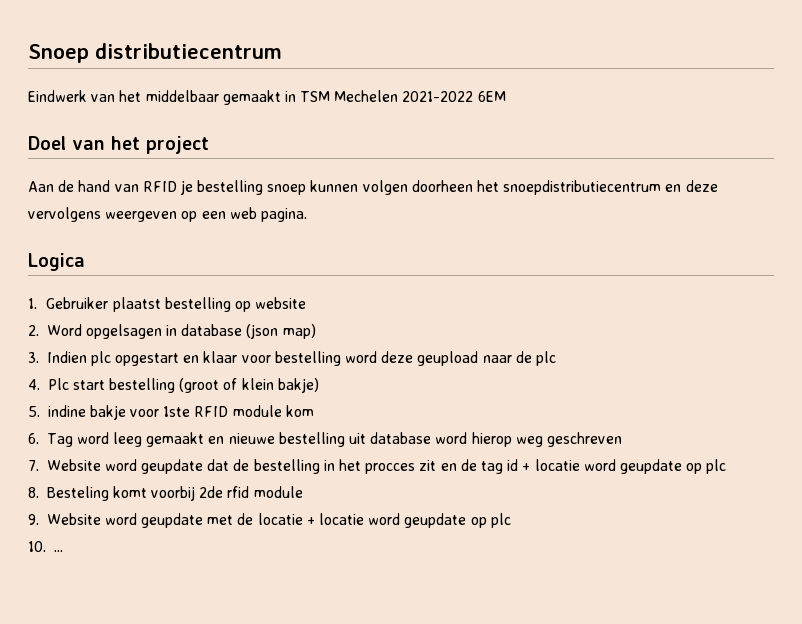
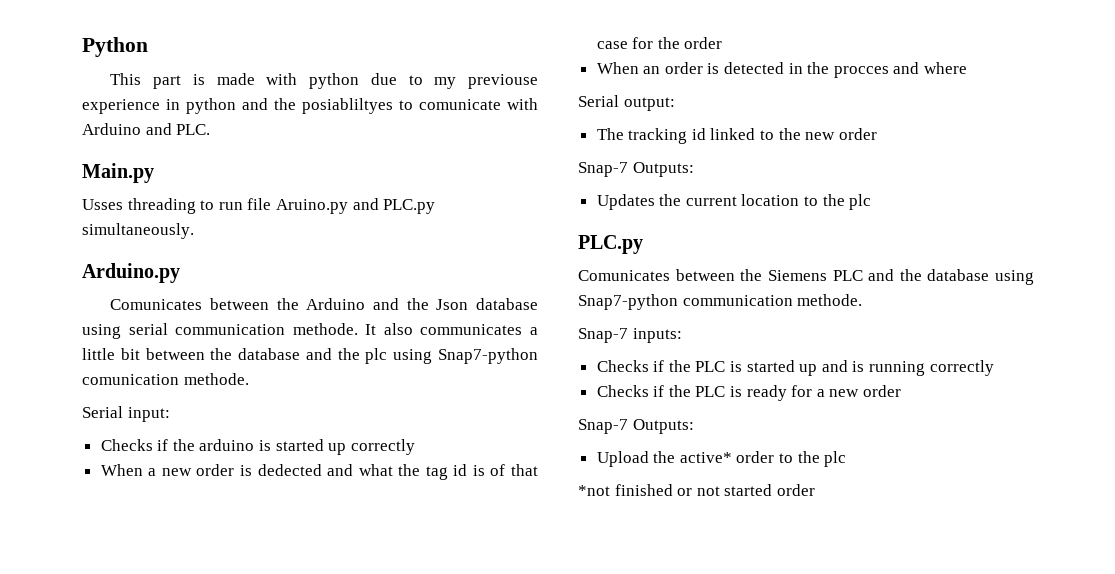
- Snoep distributiecentrum
- Eindwerk van het middelbaar gemaakt in TSM Mechelen 2021-2022 6EM
- Doel van het project
- Aan de hand van RFID je bestelling snoep kunnen volgen doorheen het snoepdistributiecentrum en deze vervolgens weergeven op een web pagina.
- Logica
- 1. Gebruiker plaatst bestelling op website
- 2. Word opgelsagen in database (json map)
- 3. Indien plc opgestart en klaar voor bestelling word deze geupload naar de plc
- 4. Plc start bestelling (groot of klein bakje)
- 5. indine bakje voor 1ste RFID module kom
- 6. Tag word leeg gemaakt en nieuwe bestelling uit database word hierop weg geschreven
- 7. Website word geupdate dat de bestelling in het procces zit en de tag id + locatie word geupdate op plc
- 8. Besteling komt voorbij 2de rfid module
- 9. Website word geupdate met de locatie + locatie word geupdate op plc
- 10. ...
+ Python
+ This part is made with python due to my previouse experience in python and the posiabliltyes to comunicate with Arduino and PLC.
+ Main.py
+ Usses threading to run file Aruino.py and PLC.py simultaneously.
+ Arduino.py
+ Comunicates between the Arduino and the Json database using serial communication methode. It also communicates a little bit between the database and the plc using Snap7-python comunication methode.
+ Serial input:
+ Checks if the arduino is started up correctly
+ When a new order is dedected and what the tag id is of that case for the order
+ When an order is detected in the procces and where
+ Serial output:
+ The tracking id linked to the new order
+ Snap-7 Outputs:
+ Updates the current location to the plc
+ PLC.py
+ Comunicates between the Siemens PLC and the database using Snap7-python communication methode.
+ Snap-7 inputs:
+ Checks if the PLC is started up and is running correctly
+ Checks if the PLC is ready for a new order
+ Snap-7 Outputs:
+ Upload the active* order to the plc
+ *not finished or not started order

